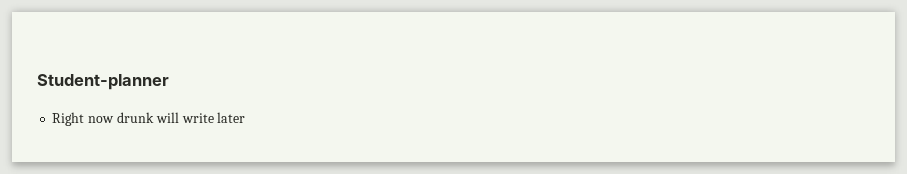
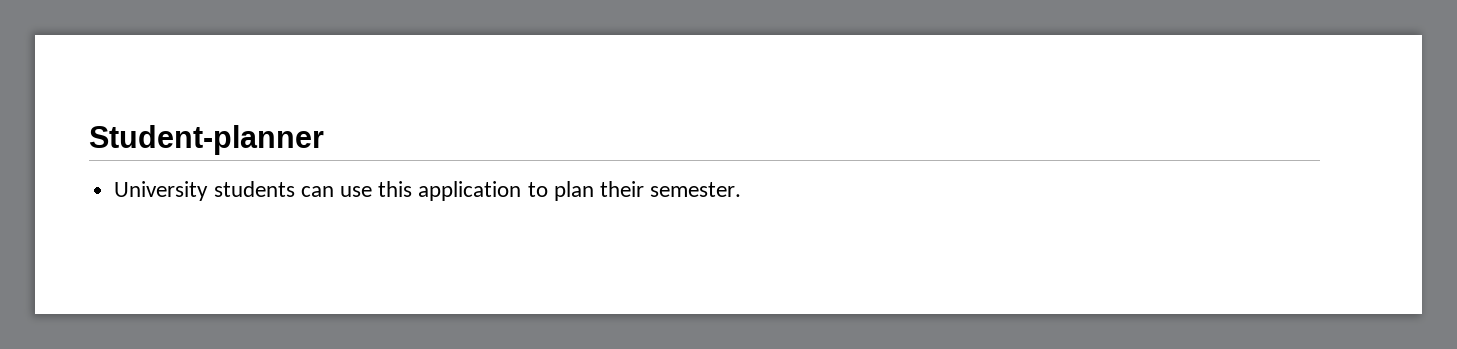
- Right now drunk will write later
+ University students can use this application to plan their semester.

